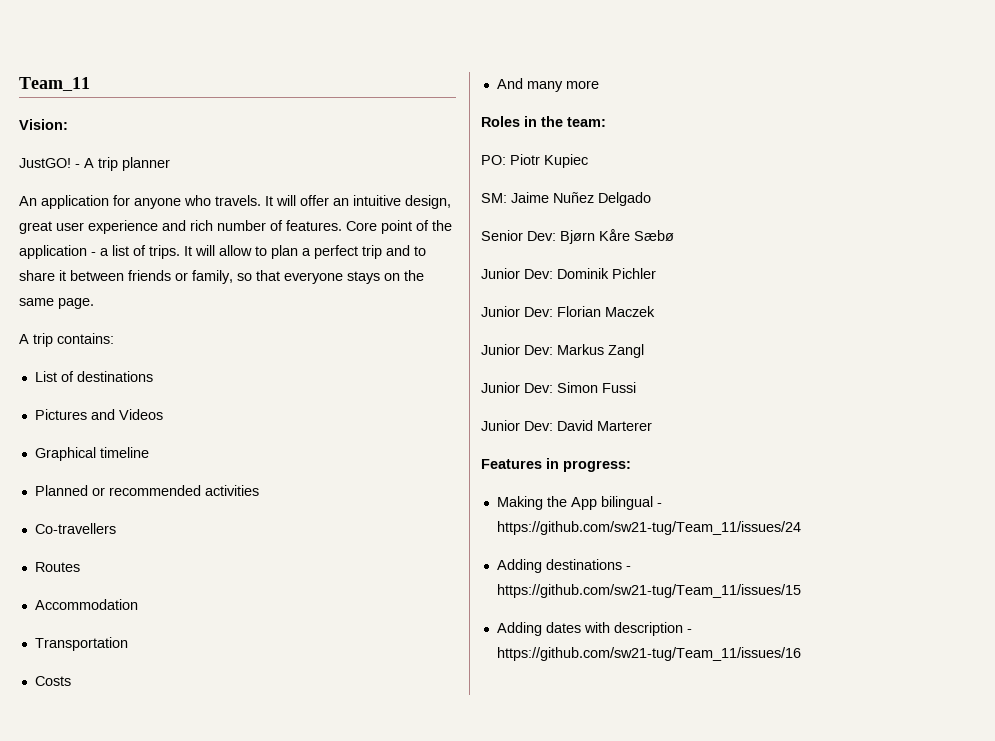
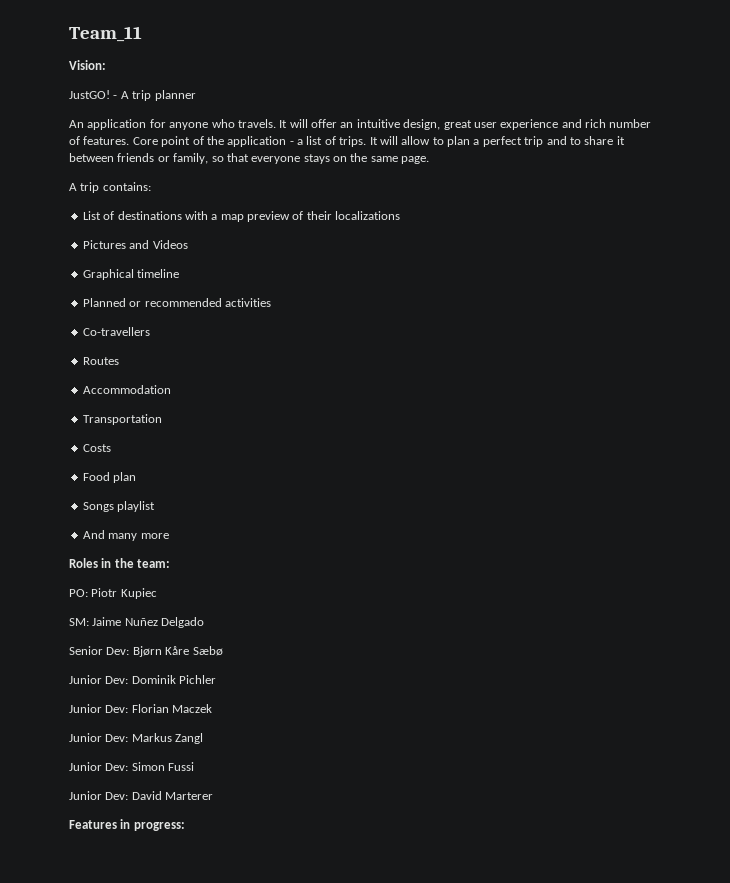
- List of destinations
+ List of destinations with a map preview of their localizations
+ Food plan
+ Songs playlist
- Making the App bilingual - https://github.com/sw21-tug/Team_11/issues/24
- Adding destinations - https://github.com/sw21-tug/Team_11/issues/15
- Adding dates with description - https://github.com/sw21-tug/Team_11/issues/16

